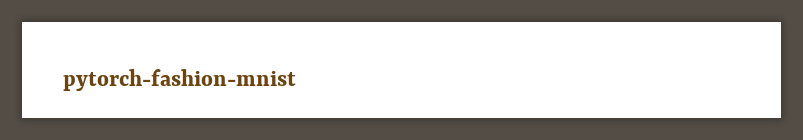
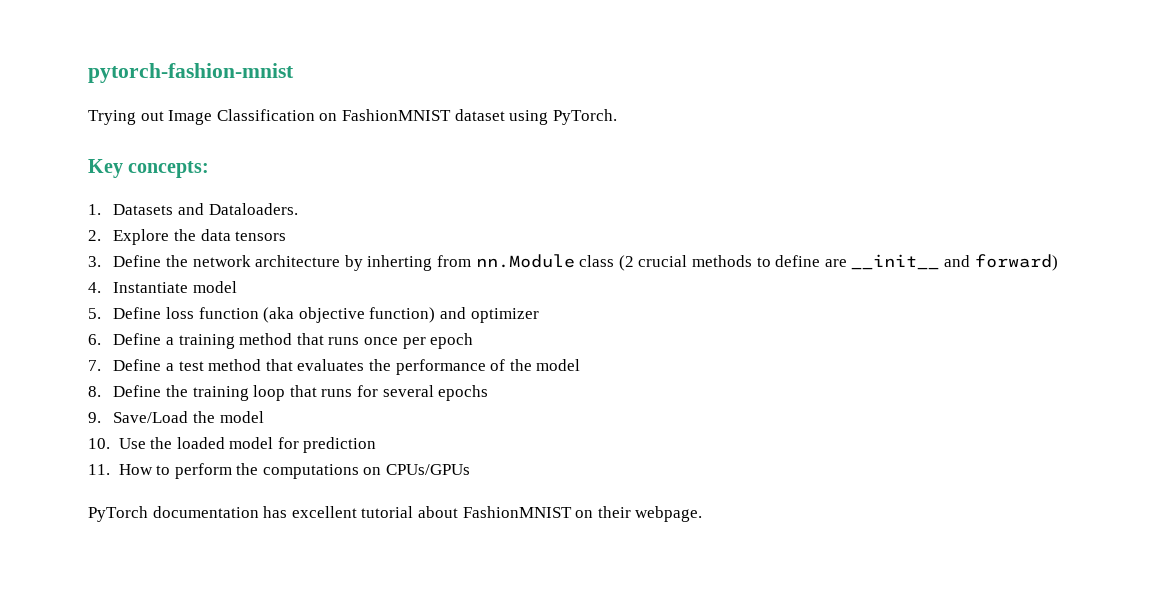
+ Trying out Image Classification on FashionMNIST dataset using PyTorch.
+ Key concepts:
+ 1. Datasets and Dataloaders.
+ 2. Explore the data tensors
+ 3. Define the network architecture by inherting from nn.Module class (2 crucial methods to define are __init__ and forward)
+ 4. Instantiate model
+ 5. Define loss function (aka objective function) and optimizer
+ 6. Define a training method that runs once per epoch
+ 7. Define a test method that evaluates the performance of the model
+ 8. Define the training loop that runs for several epochs
+ 9. Save/Load the model
+ 10. Use the loaded model for prediction
+ 11. How to perform the computations on CPUs/GPUs
+ PyTorch documentation has excellent tutorial about FashionMNIST on their webpage.

